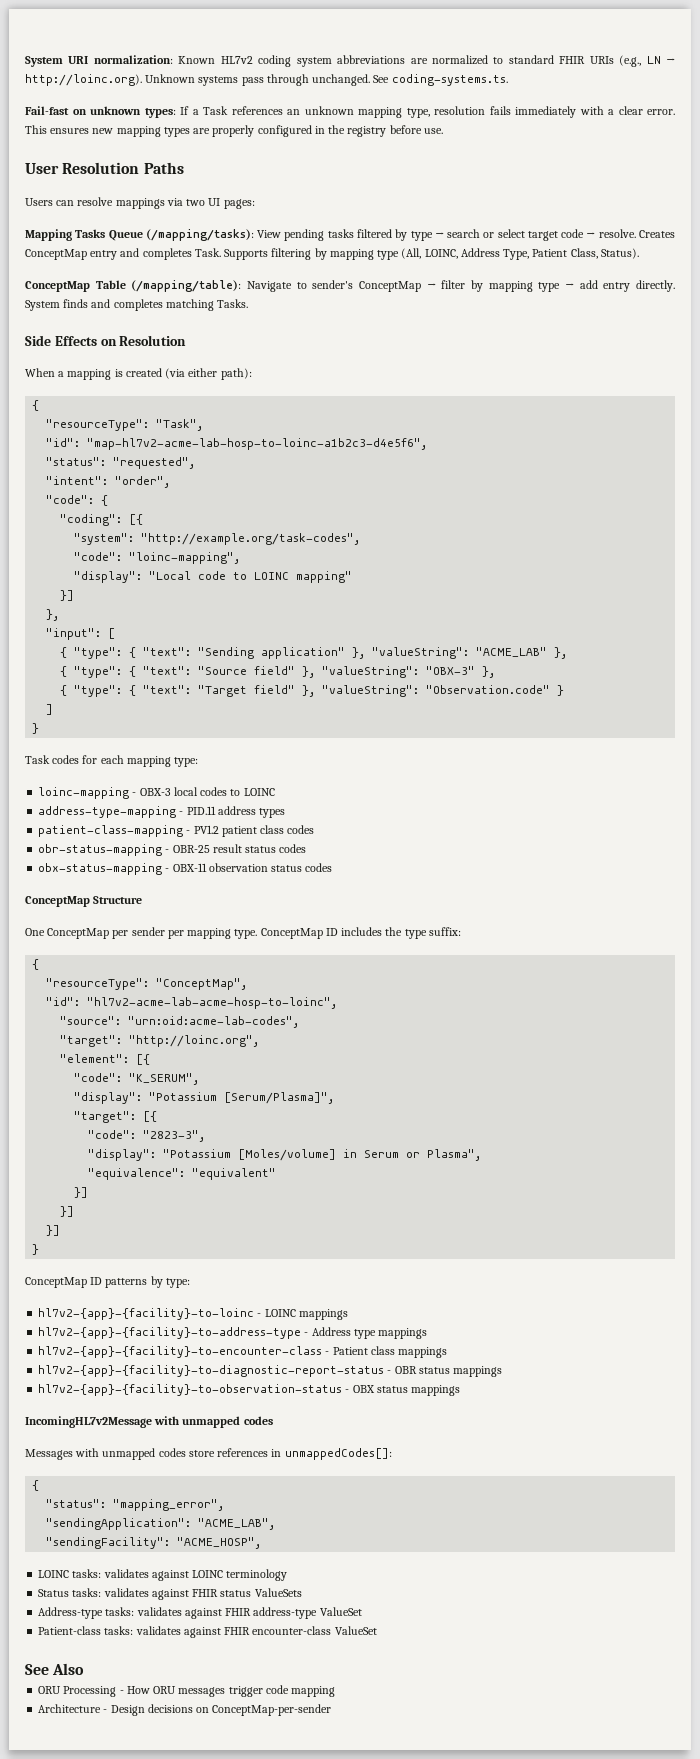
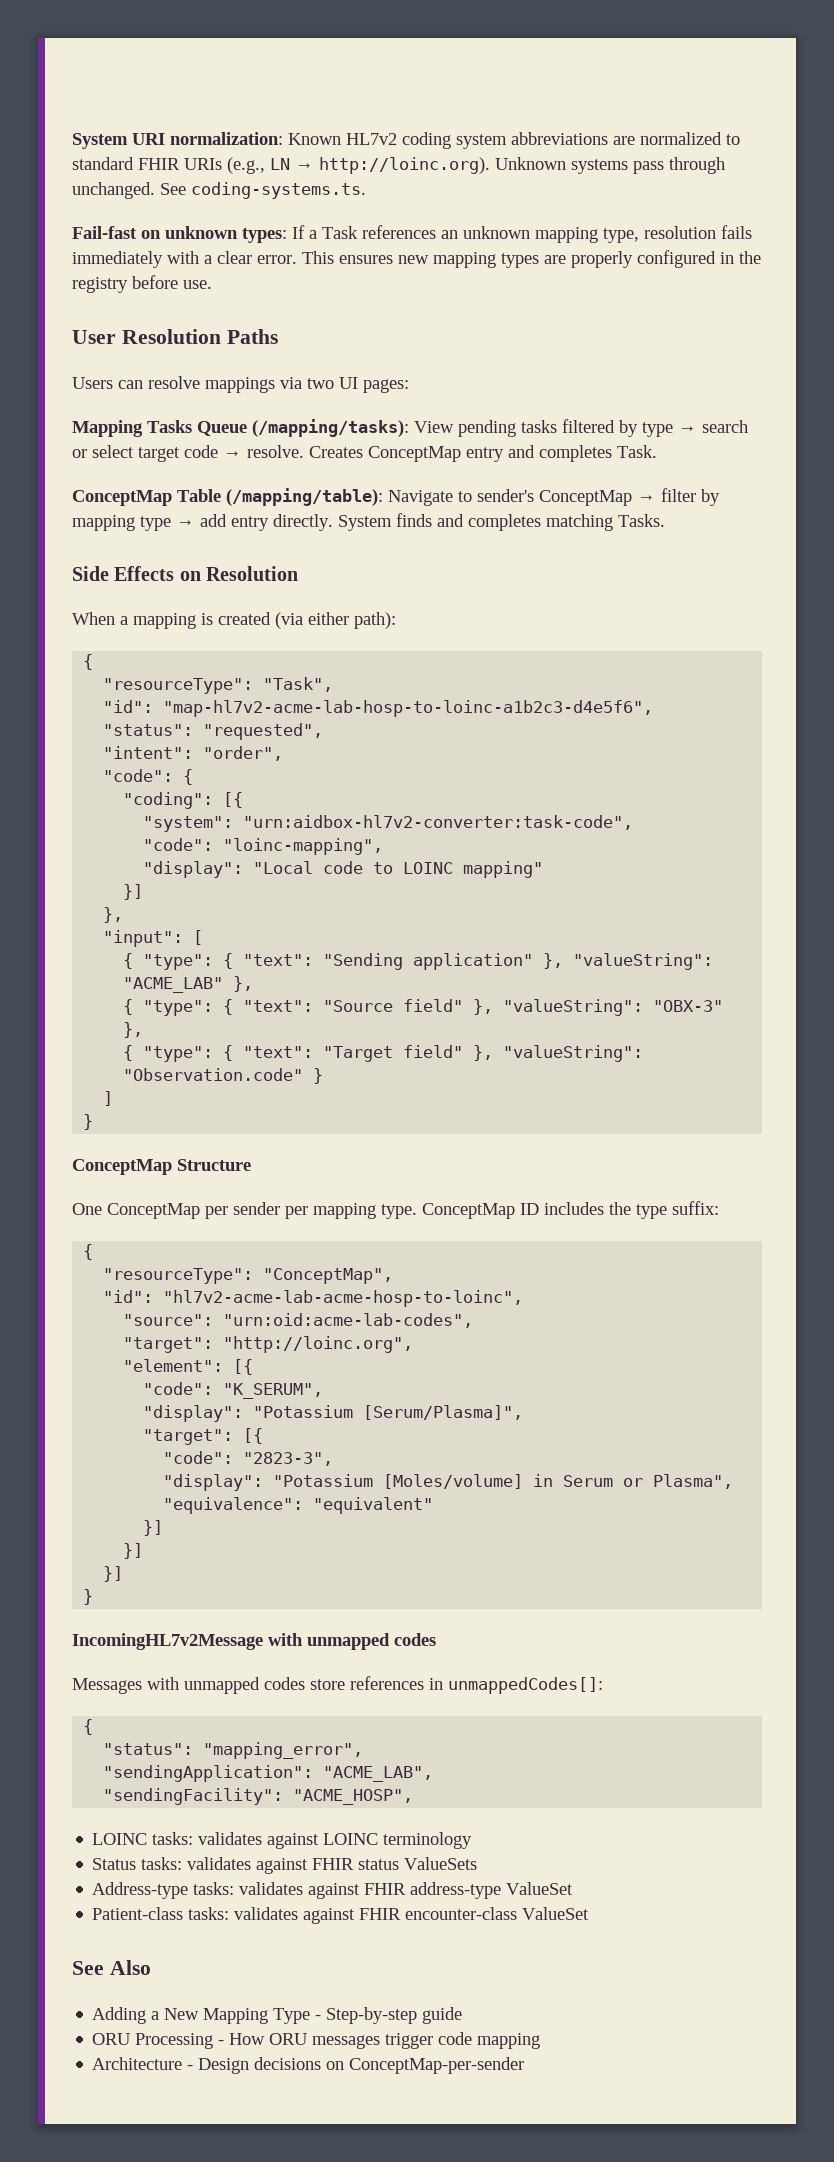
- Supports filtering by mapping type (All, LOINC, Address Type, Patient Class, Status).
- "system": "http://example.org/task-codes",
+ "system": "urn:aidbox-hl7v2-converter:task-code",
- Task codes for each mapping type:
- loinc-mapping - OBX-3 local codes to LOINC
- address-type-mapping - PID.11 address types
- patient-class-mapping - PV1.2 patient class codes
- obr-status-mapping - OBR-25 result status codes
- obx-status-mapping - OBX-11 observation status codes
- ConceptMap ID patterns by type:
- hl7v2-{app}-{facility}-to-loinc - LOINC mappings
- hl7v2-{app}-{facility}-to-address-type - Address type mappings
- hl7v2-{app}-{facility}-to-encounter-class - Patient class mappings
- hl7v2-{app}-{facility}-to-diagnostic-report-status - OBR status mappings
- hl7v2-{app}-{facility}-to-observation-status - OBX status mappings
+ Adding a New Mapping Type - Step-by-step guide

